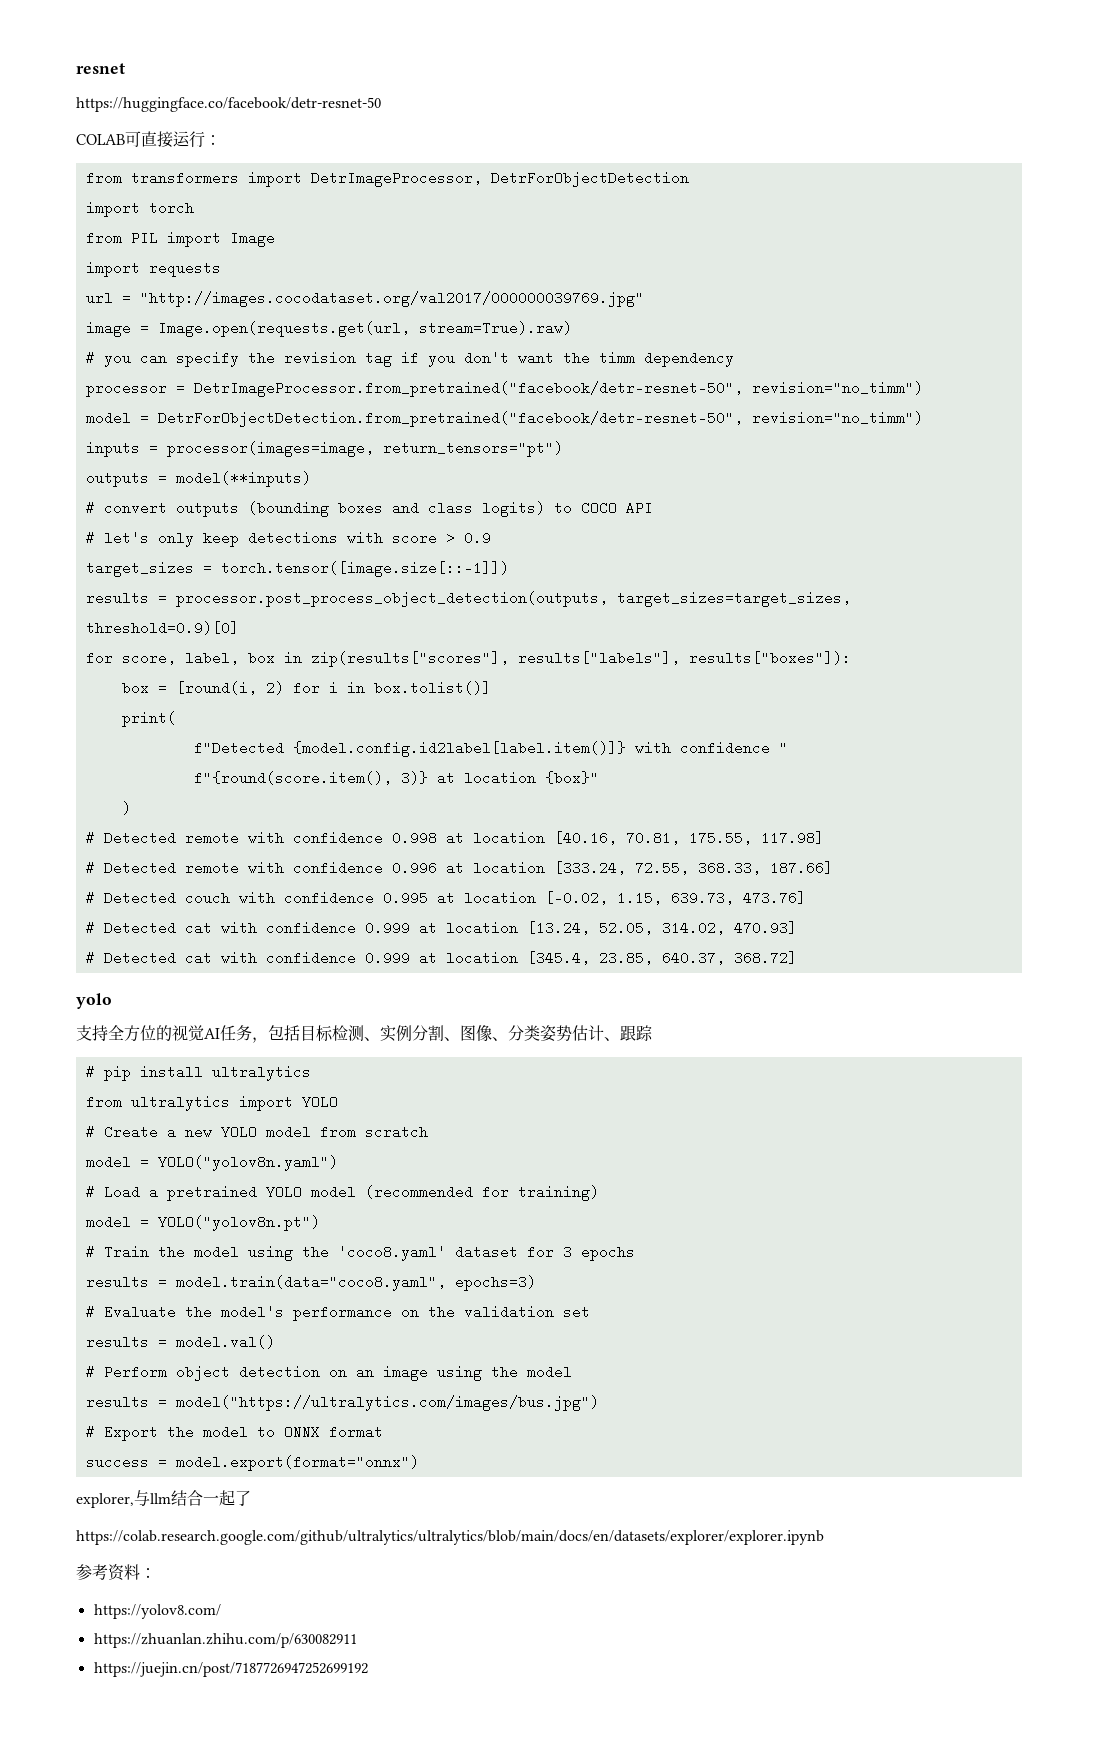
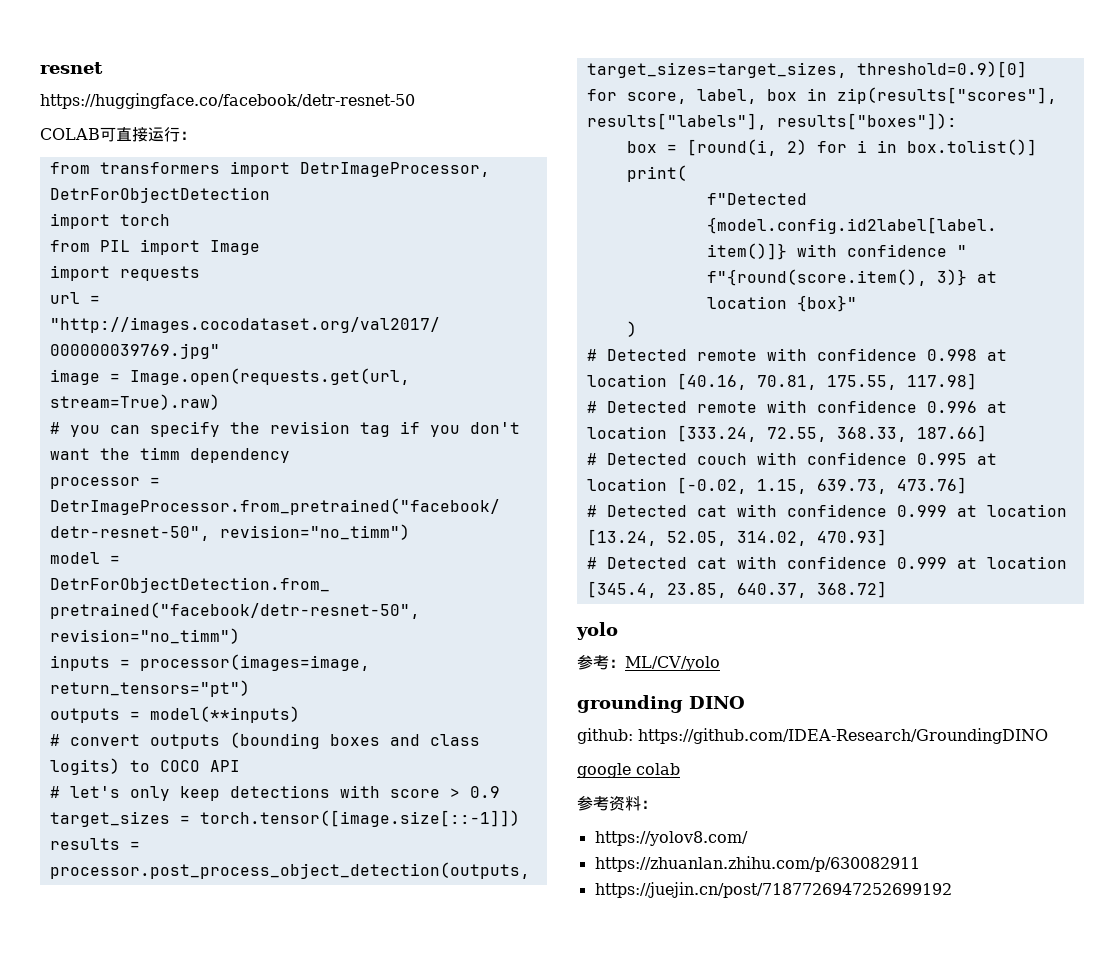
- 支持全方位的视觉AI任务，包括目标检测、实例分割、图像、分类姿势估计、跟踪
- # pip install ultralytics
- from ultralytics import YOLO
- # Create a new YOLO model from scratch
- model = YOLO("yolov8n.yaml")
- # Load a pretrained YOLO model (recommended for training)
- model = YOLO("yolov8n.pt")
- # Train the model using the 'coco8.yaml' dataset for 3 epochs
- results = model.train(data="coco8.yaml", epochs=3)
- # Evaluate the model's performance on the validation set
- results = model.val()
- # Perform object detection on an image using the model
- results = model("https://ultralytics.com/images/bus.jpg")
- # Export the model to ONNX format
- success = model.export(format="onnx")
- explorer,与llm结合一起了
- https://colab.research.google.com/github/ultralytics/ultralytics/blob/main/docs/en/datasets/explorer/explorer.ipynb
+ 参考：ML/CV/yolo
+ grounding DINO
+ github: https://github.com/IDEA-Research/GroundingDINO
+ google colab

